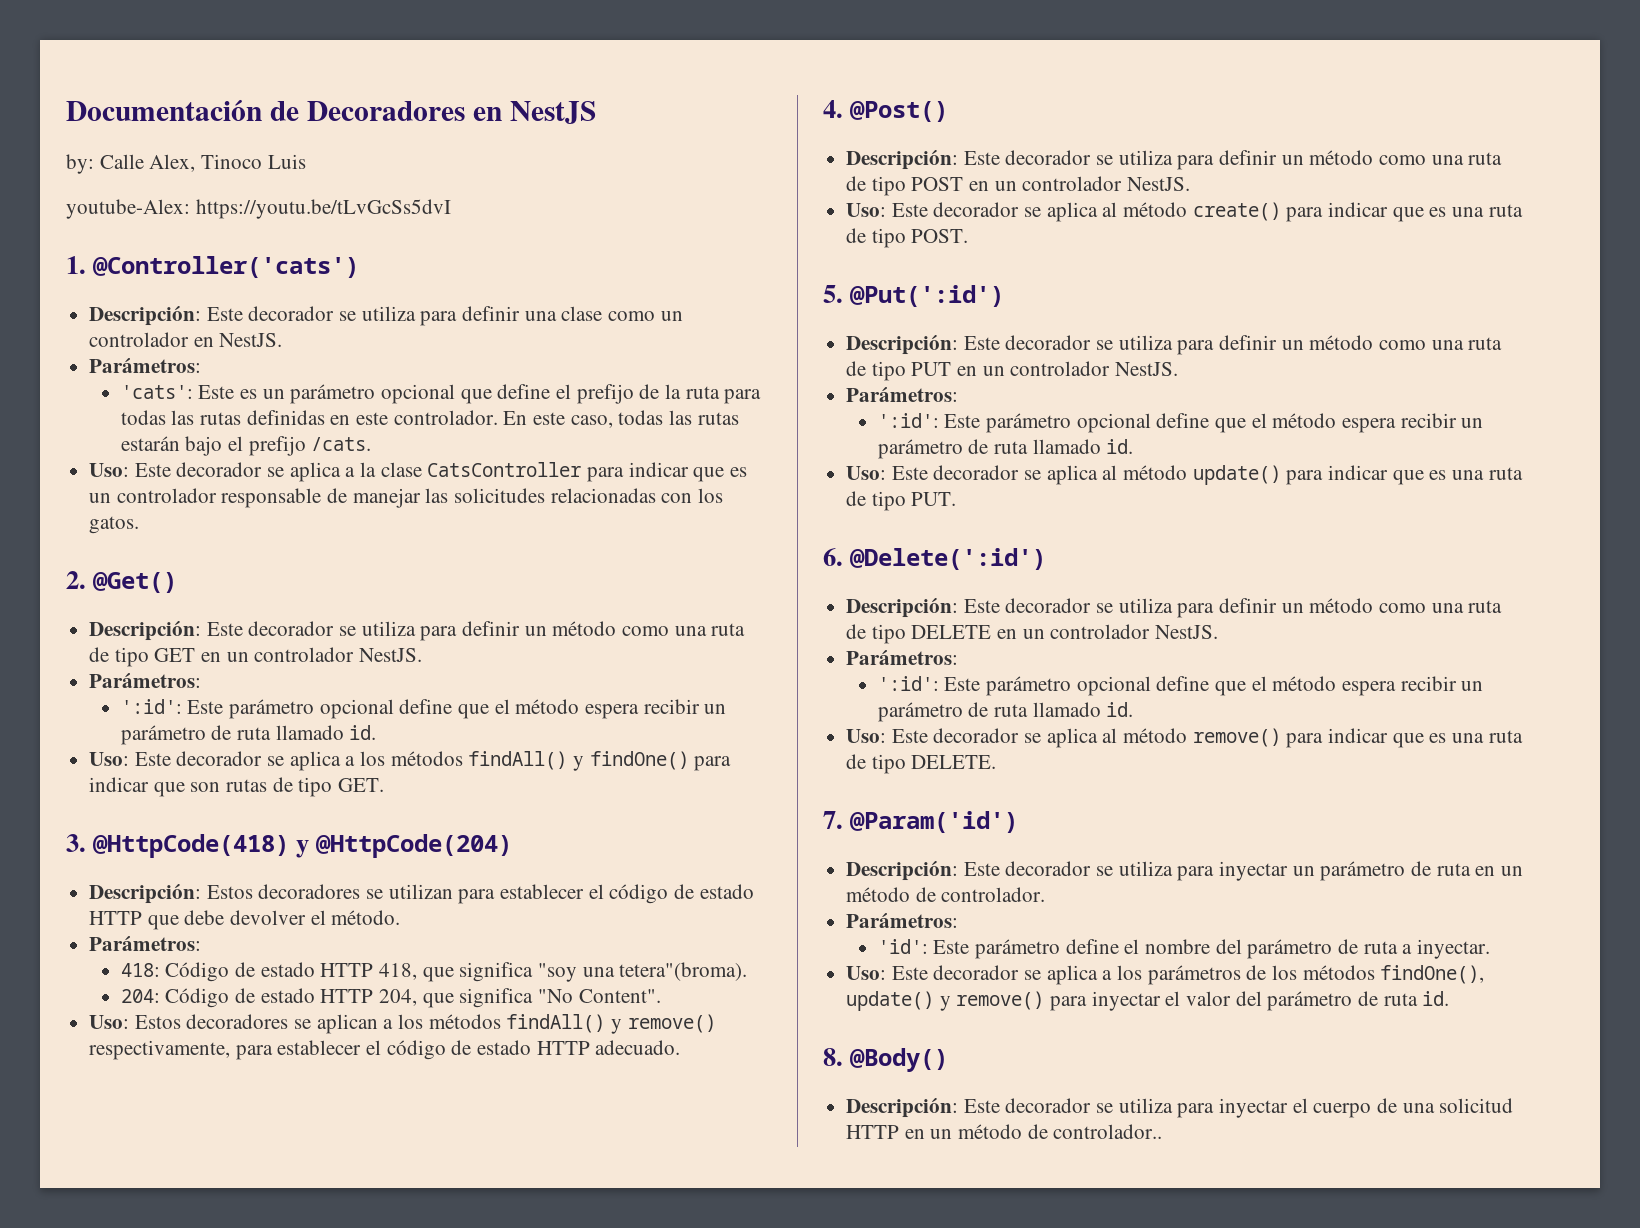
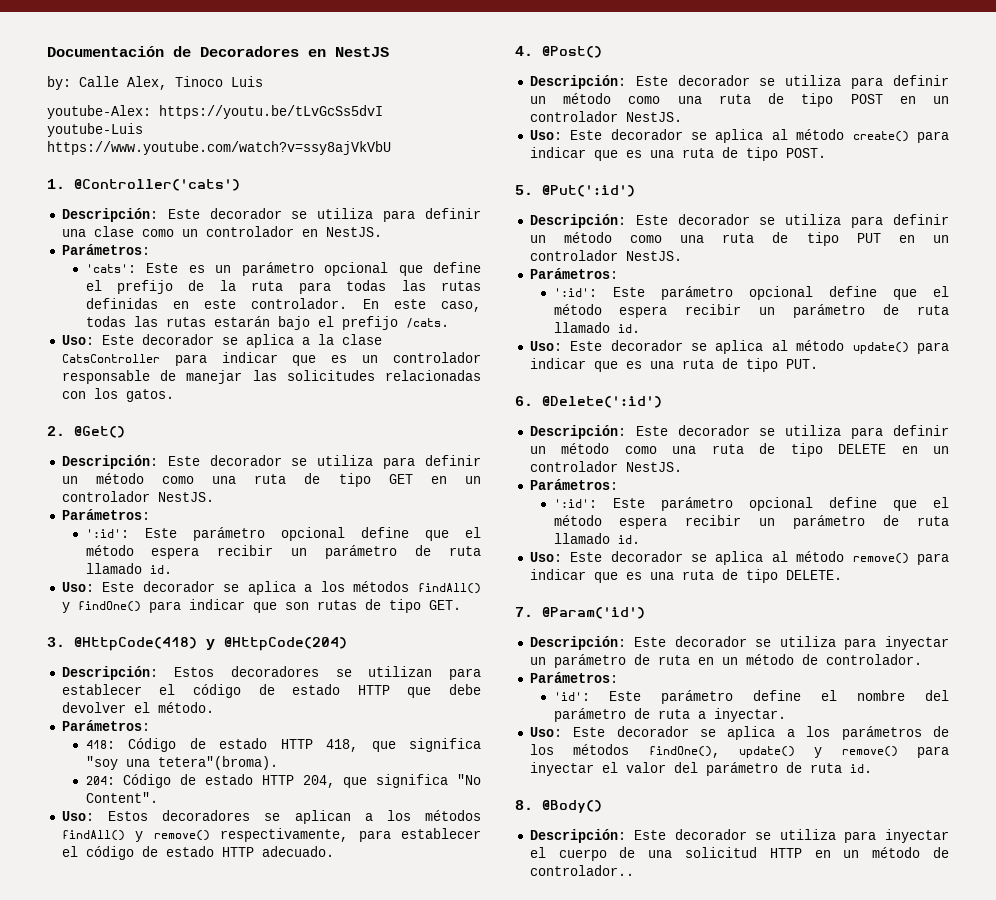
- youtube-Alex: https://youtu.be/tLvGcSs5dvI
+ youtube-Alex: https://youtu.be/tLvGcSs5dvI youtube-Luis https://www.youtube.com/watch?v=ssy8ajVkVbU

